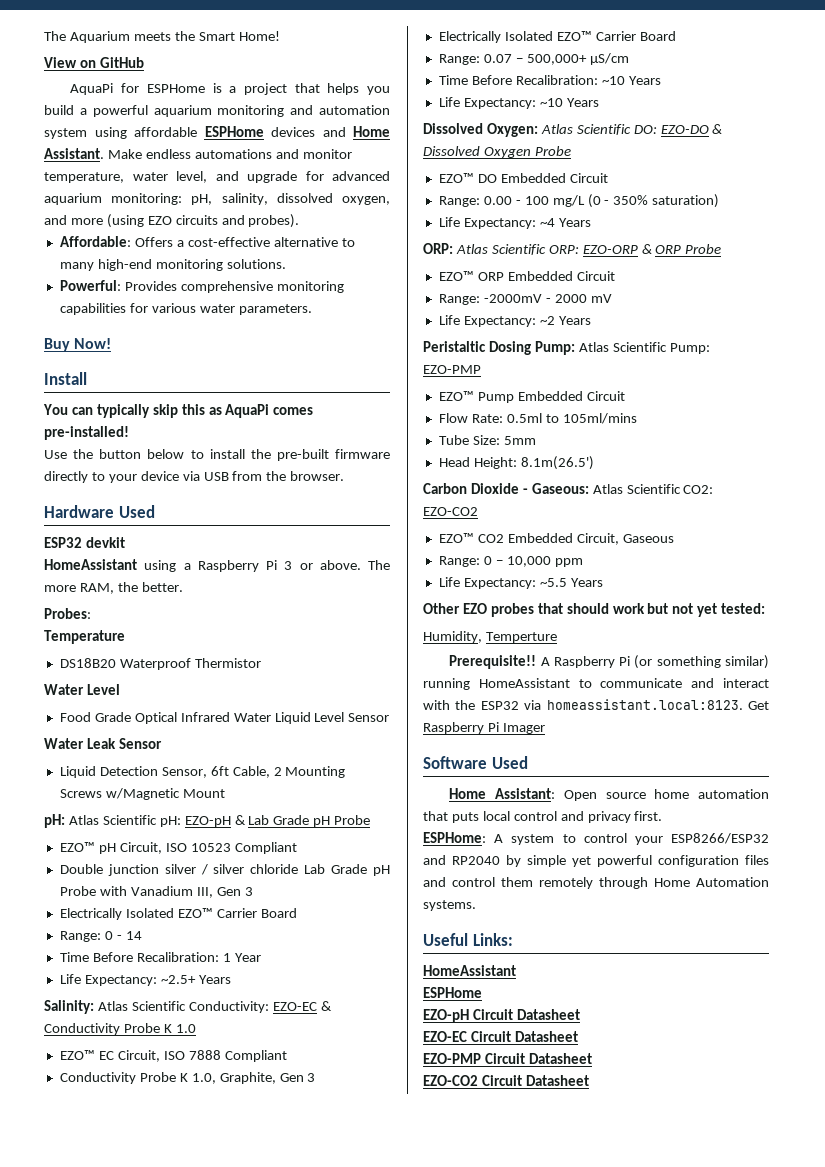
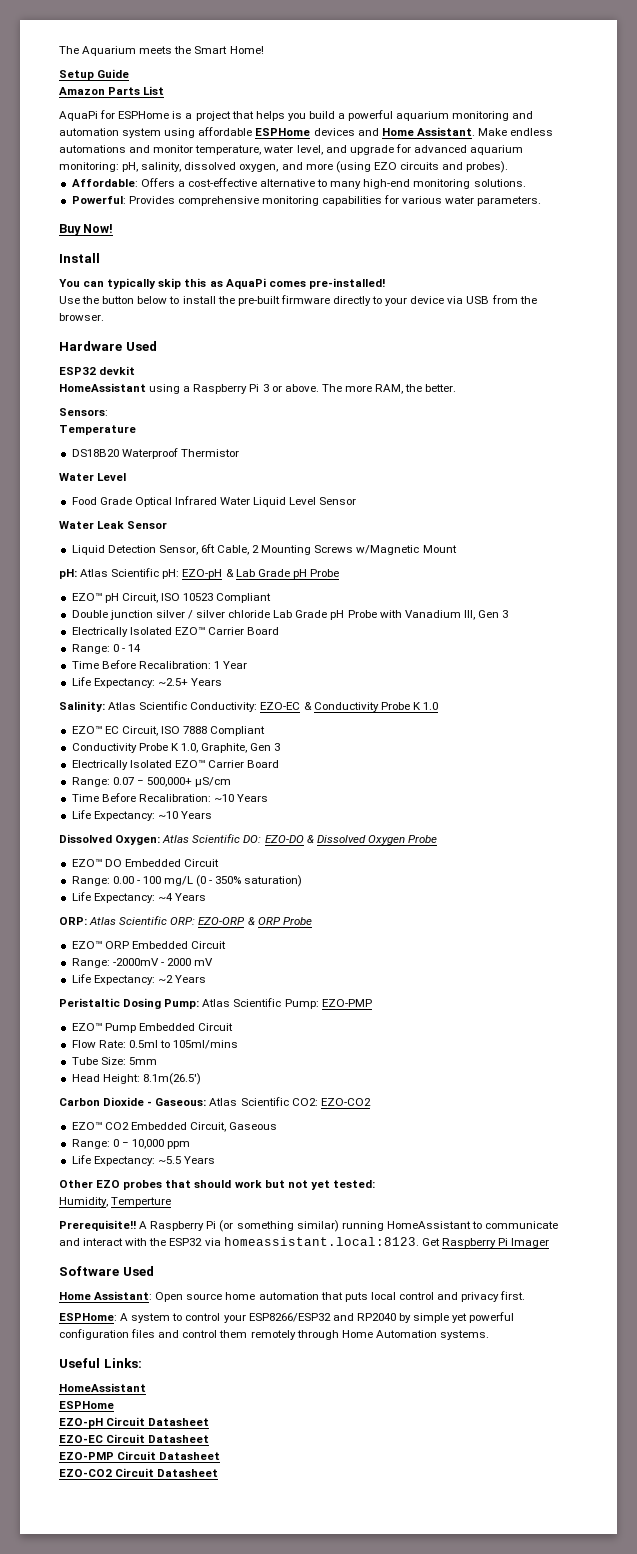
- View on GitHub
+ Setup Guide
+ Amazon Parts List
- Probes:
+ Sensors:

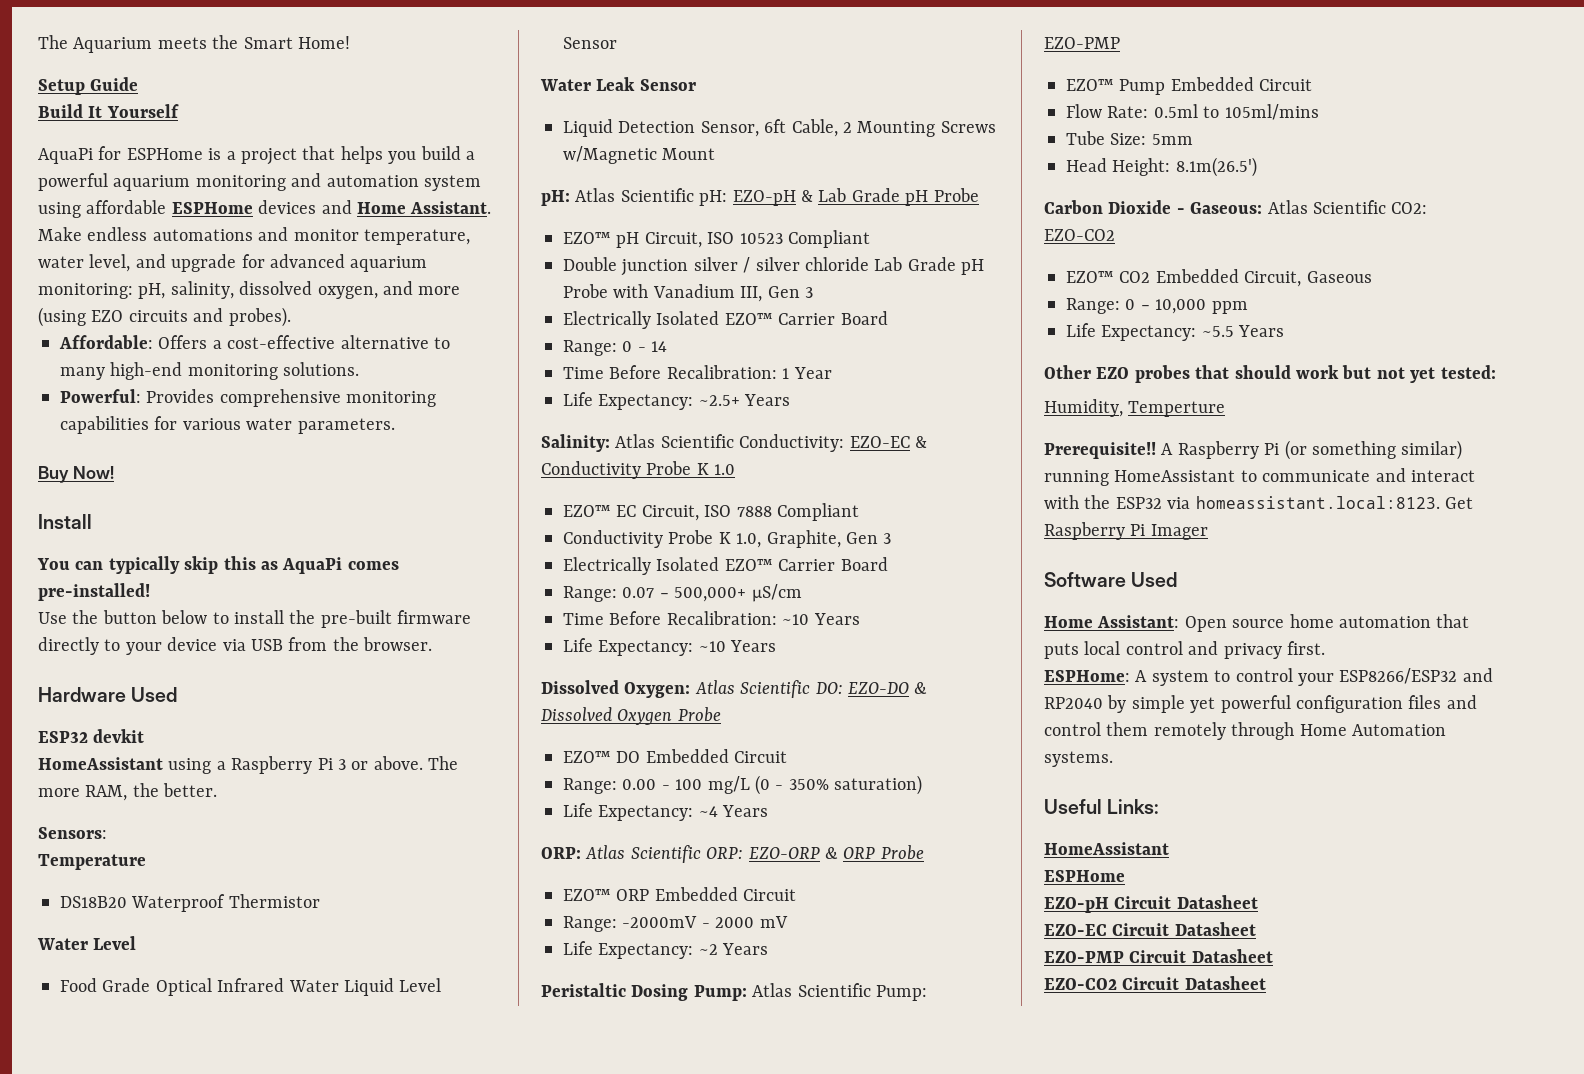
- Amazon Parts List
+ Build It Yourself

